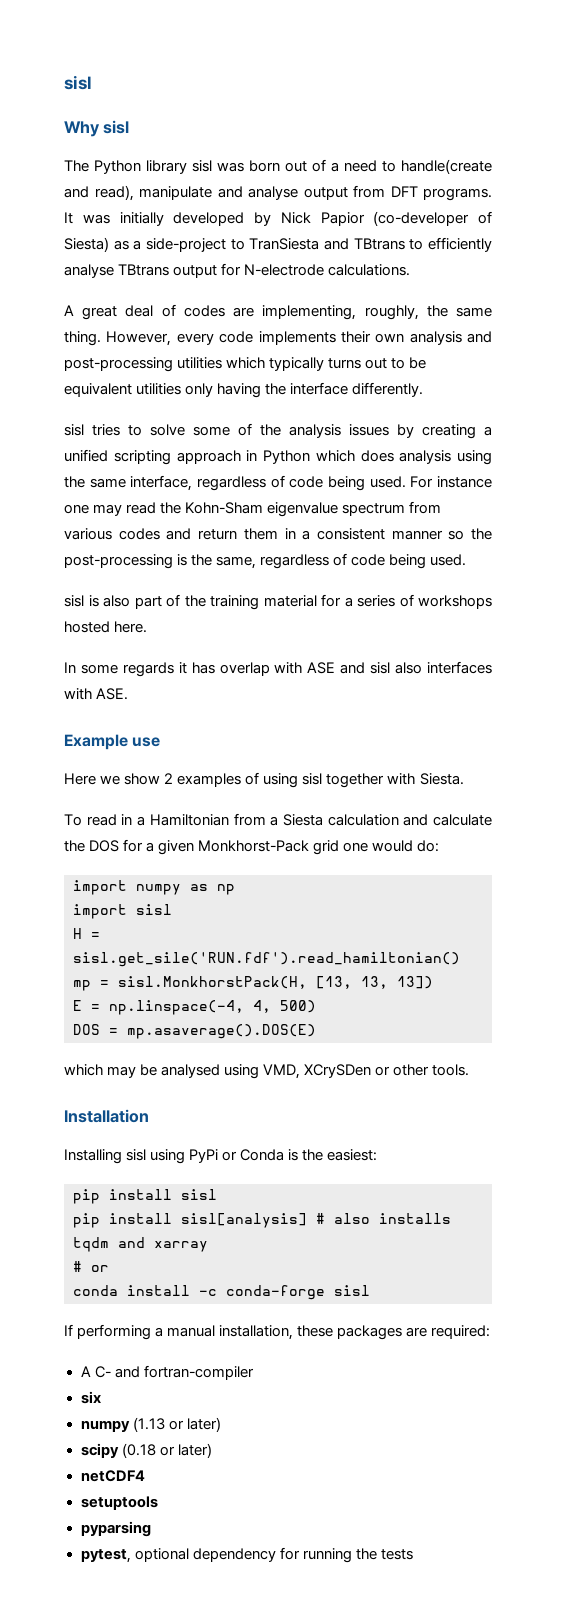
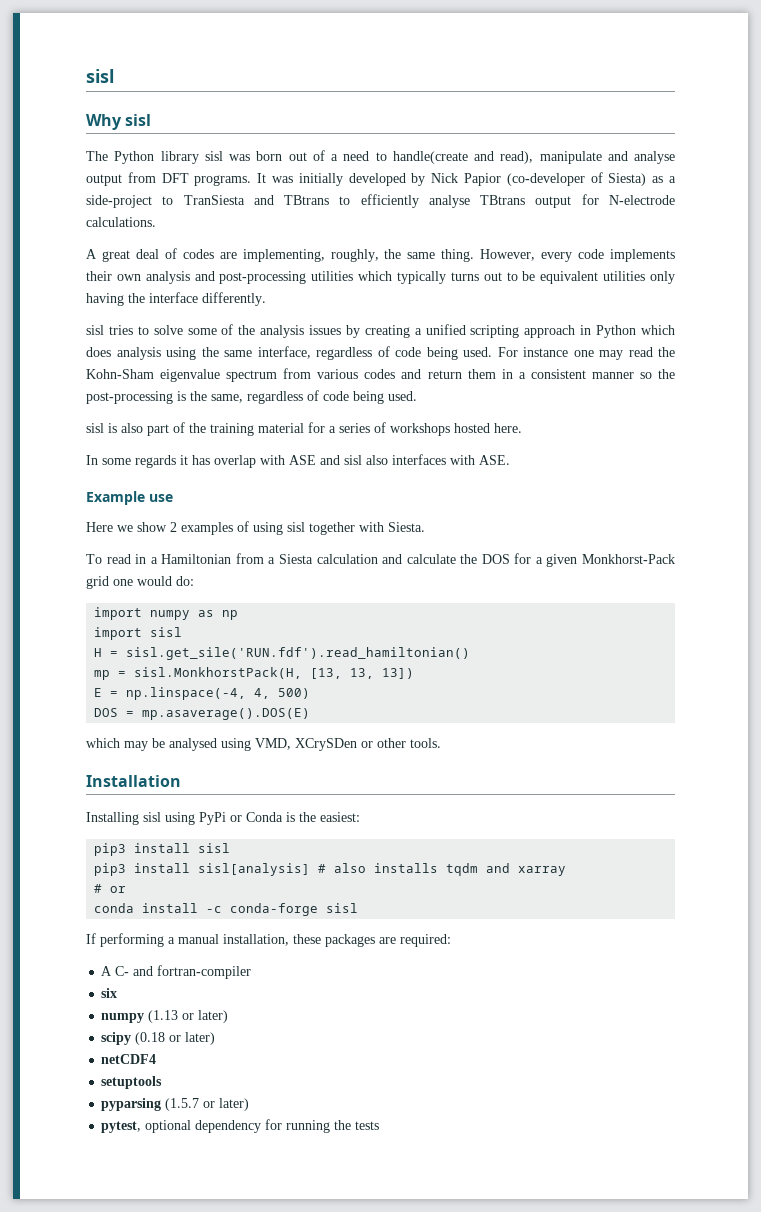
- pip install sisl
+ pip3 install sisl
- pip install sisl[analysis] # also installs tqdm and xarray
+ pip3 install sisl[analysis] # also installs tqdm and xarray
- pyparsing
+ pyparsing (1.5.7 or later)

